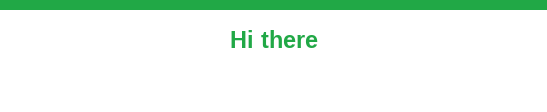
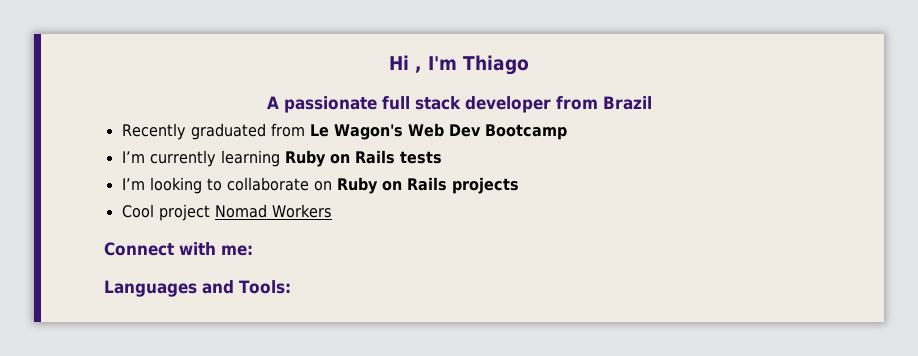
- Hi there
+ Hi , I'm Thiago
+ A passionate full stack developer from Brazil
+ Recently graduated from Le Wagon's Web Dev Bootcamp
+ I’m currently learning Ruby on Rails tests
+ I’m looking to collaborate on Ruby on Rails projects
+ Cool project Nomad Workers
+ Connect with me:
+ Languages and Tools:

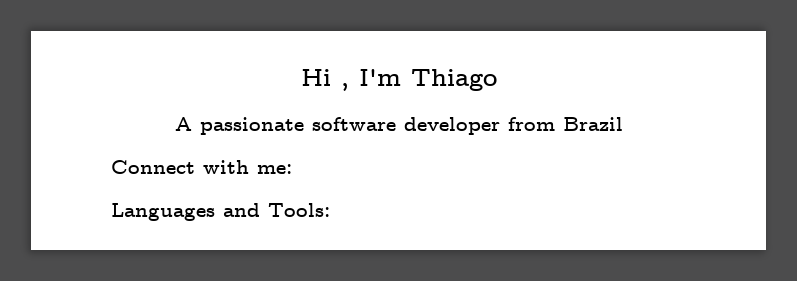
- A passionate full stack developer from Brazil
+ A passionate software developer from Brazil
- Recently graduated from Le Wagon's Web Dev Bootcamp
- I’m currently learning Ruby on Rails tests
- I’m looking to collaborate on Ruby on Rails projects
- Cool project Nomad Workers

